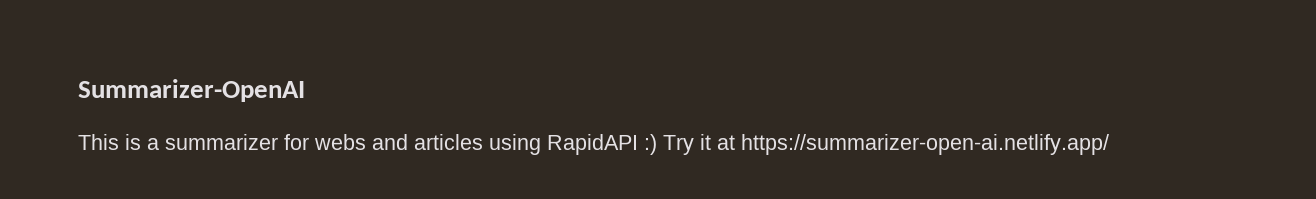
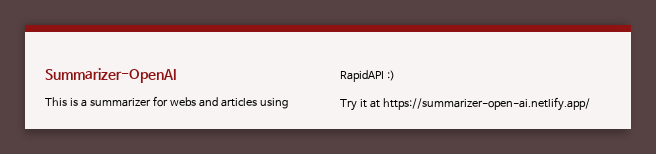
- This is a summarizer for webs and articles using RapidAPI :) Try it at https://summarizer-open-ai.netlify.app/
+ This is a summarizer for webs and articles using RapidAPI :)
+ Try it at https://summarizer-open-ai.netlify.app/

